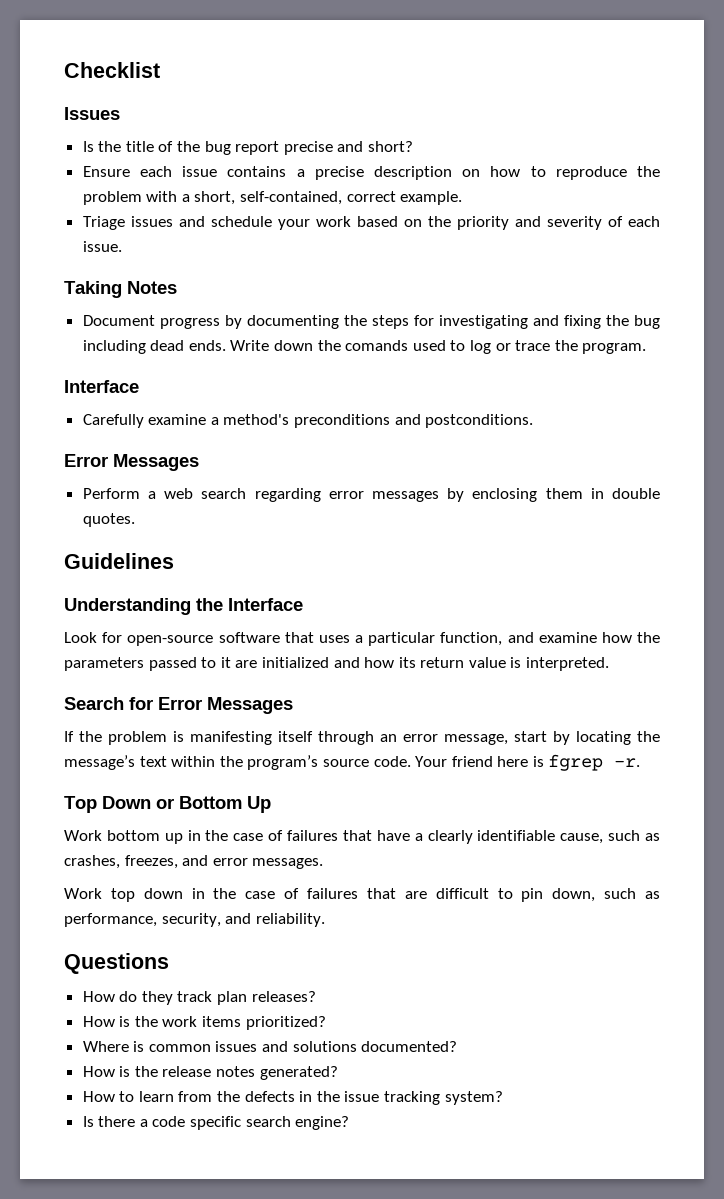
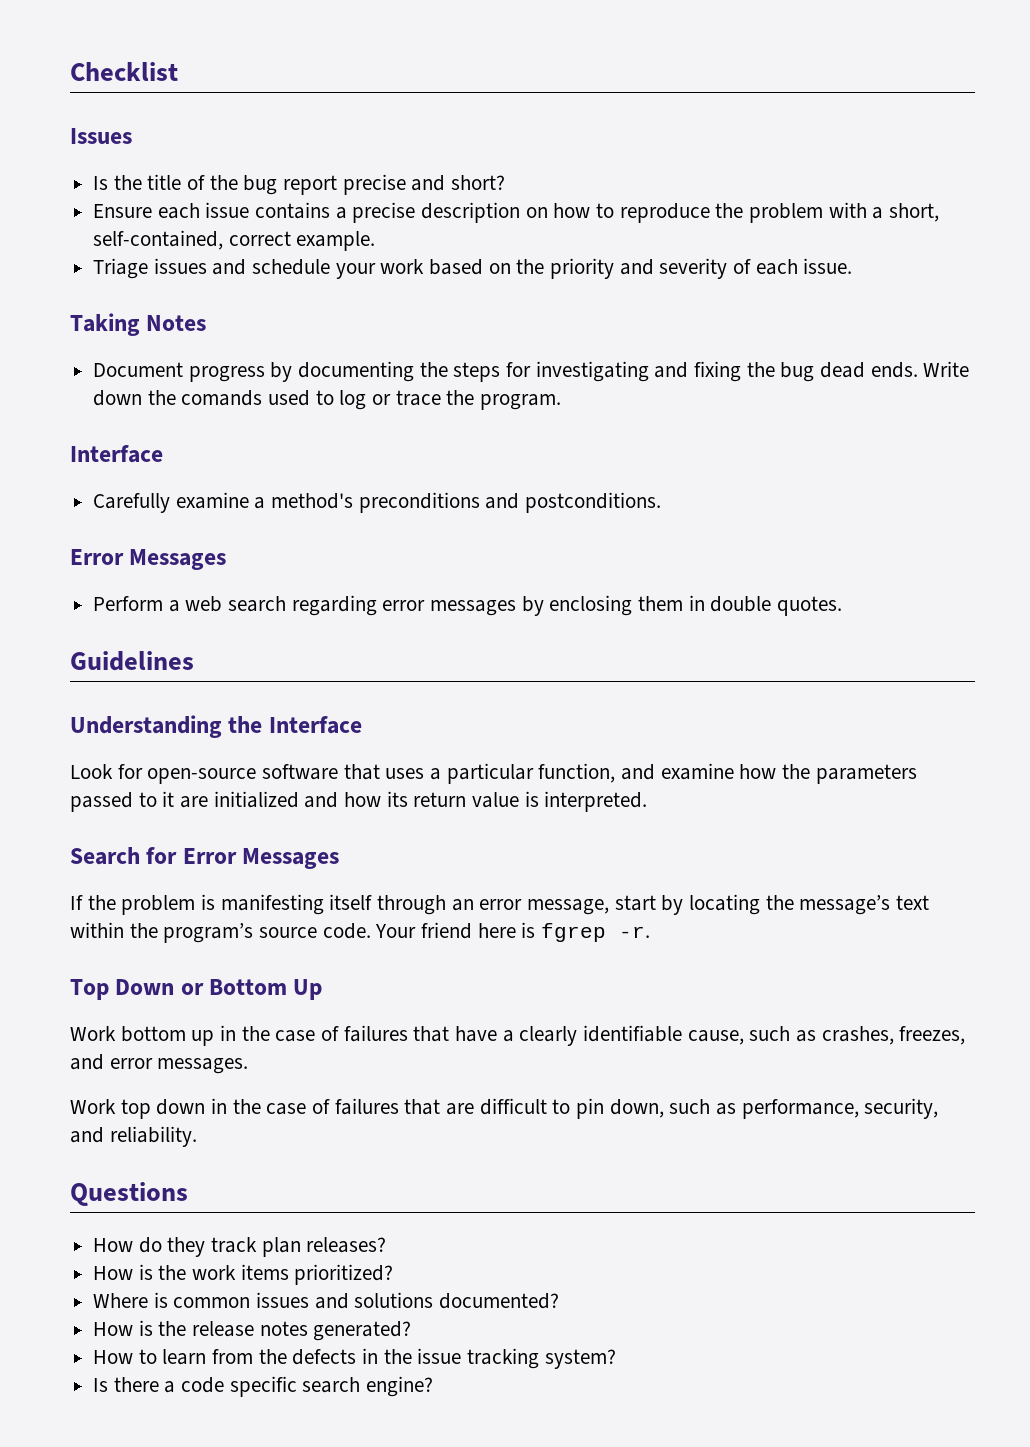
- Document progress by documenting the steps for investigating and fixing the bug including dead ends.
+ Document progress by documenting the steps for investigating and fixing the bug dead ends.

